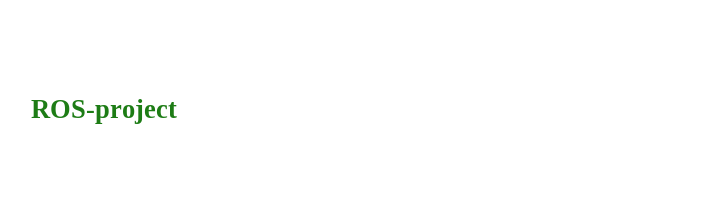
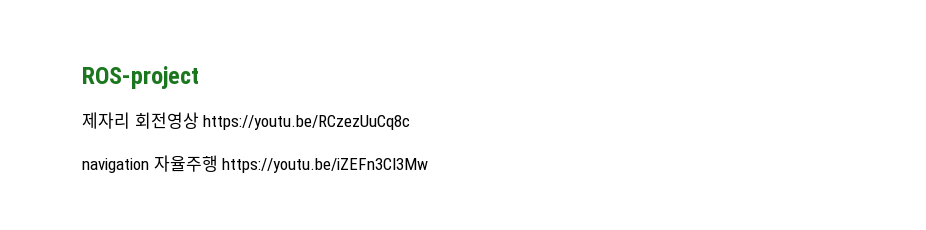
+ 제자리 회전영상 https://youtu.be/RCzezUuCq8c
+ navigation 자율주행 https://youtu.be/iZEFn3Cl3Mw

